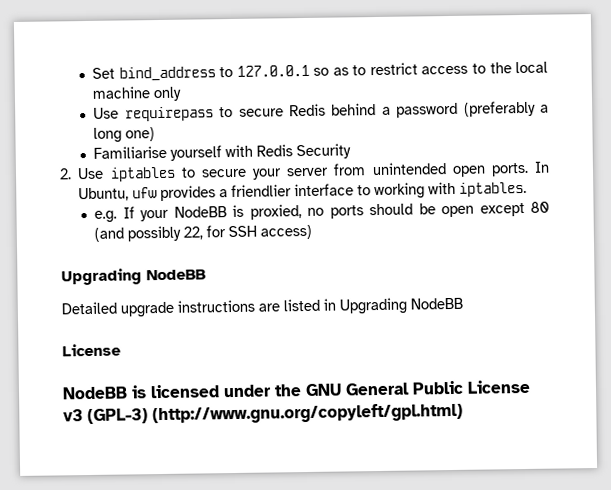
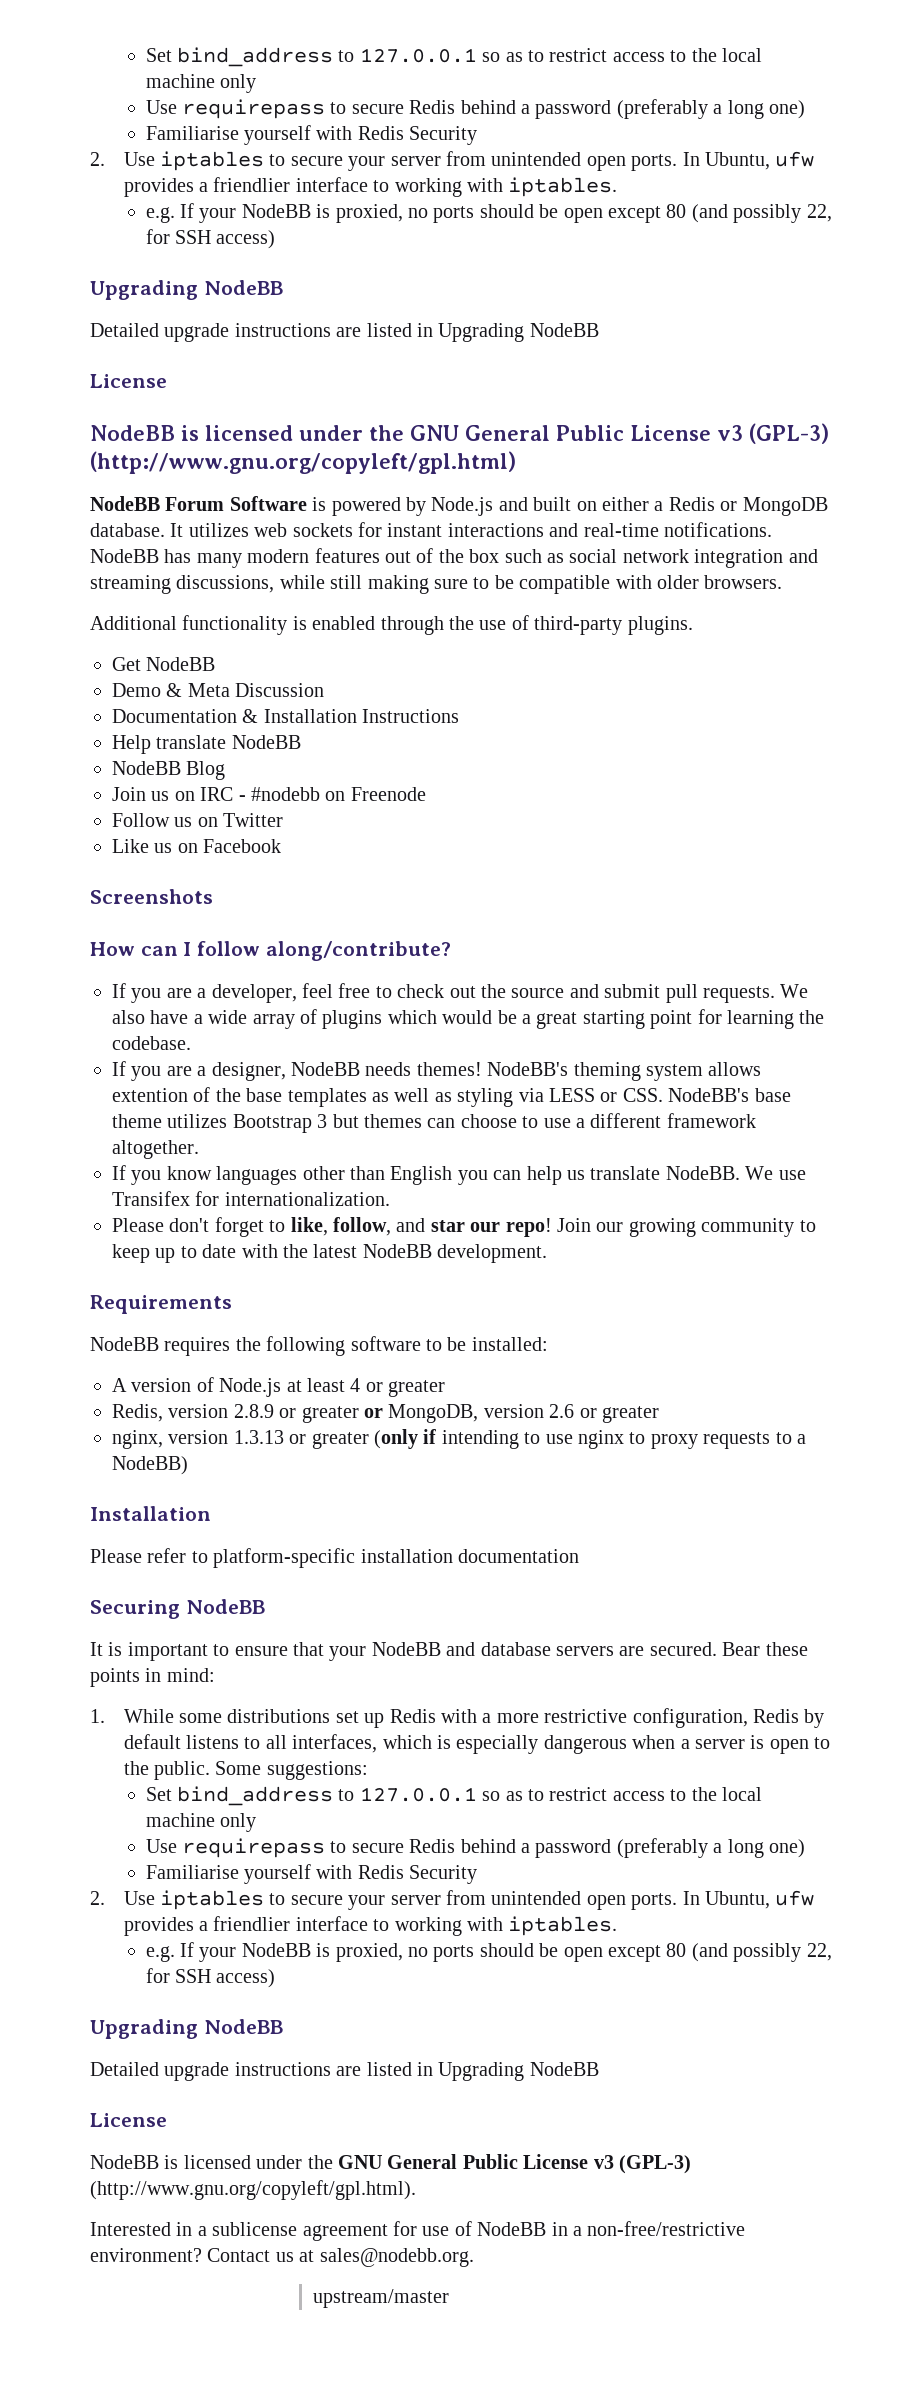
+ NodeBB Forum Software is powered by Node.js and built on either a Redis or MongoDB database. It utilizes web sockets for instant interactions and real-time notifications. NodeBB has many modern features out of the box such as social network integration and streaming discussions, while still making sure to be compatible with older browsers.
+ Additional functionality is enabled through the use of third-party plugins.
+ Get NodeBB
+ Demo & Meta Discussion
+ Documentation & Installation Instructions
+ Help translate NodeBB
+ NodeBB Blog
+ Join us on IRC - #nodebb on Freenode
+ Follow us on Twitter
+ Like us on Facebook
+ Screenshots
+ How can I follow along/contribute?
+ If you are a developer, feel free to check out the source and submit pull requests. We also have a wide array of plugins which would be a great starting point for learning the codebase.
+ If you are a designer, NodeBB needs themes! NodeBB's theming system allows extention of the base templates as well as styling via LESS or CSS. NodeBB's base theme utilizes Bootstrap 3 but themes can choose to use a different framework altogether.
+ If you know languages other than English you can help us translate NodeBB. We use Transifex for internationalization.
+ Please don't forget to like, follow, and star our repo! Join our growing community to keep up to date with the latest NodeBB development.
+ Requirements
+ NodeBB requires the following software to be installed:
+ A version of Node.js at least 4 or greater
+ Redis, version 2.8.9 or greater or MongoDB, version 2.6 or greater
+ nginx, version 1.3.13 or greater (only if intending to use nginx to proxy requests to a NodeBB)
+ Installation
+ Please refer to platform-specific installation documentation
+ Securing NodeBB
+ It is important to ensure that your NodeBB and database servers are secured. Bear these points in mind:
+ 1. While some distributions set up Redis with a more restrictive configuration, Redis by default listens to all interfaces, which is especially dangerous when a server is open to the public. Some suggestions:
+ Set bind_address to 127.0.0.1 so as to restrict access to the local machine only
+ Use requirepass to secure Redis behind a password (preferably a long one)
+ Familiarise yourself with Redis Security
+ 2. Use iptables to secure your server from unintended open ports. In Ubuntu, ufw provides a friendlier interface to working with iptables.
+ e.g. If your NodeBB is proxied, no ports should be open except 80 (and possibly 22, for SSH access)
+ Upgrading NodeBB
+ Detailed upgrade instructions are listed in Upgrading NodeBB
+ License
+ NodeBB is licensed under the GNU General Public License v3 (GPL-3) (http://www.gnu.org/copyleft/gpl.html).
+ Interested in a sublicense agreement for use of NodeBB in a non-free/restrictive environment? Contact us at sales@nodebb.org.
+ upstream/master

